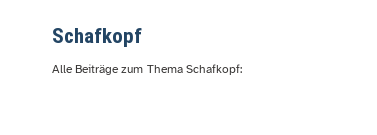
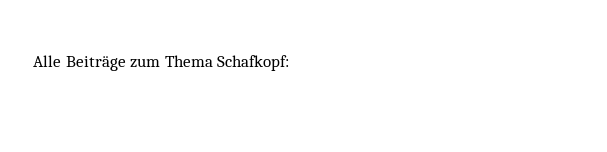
- Schafkopf

